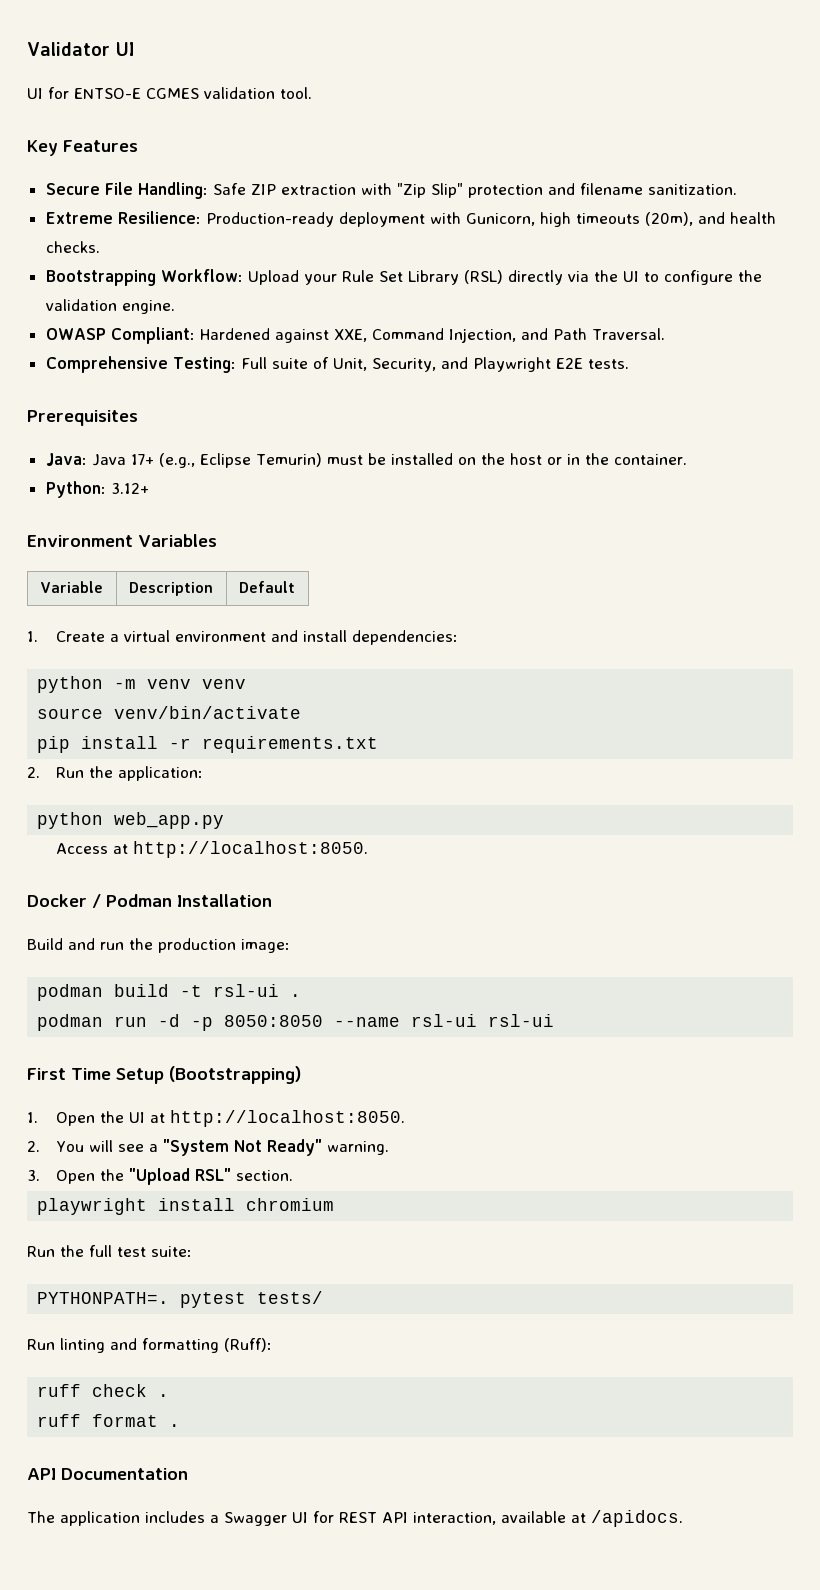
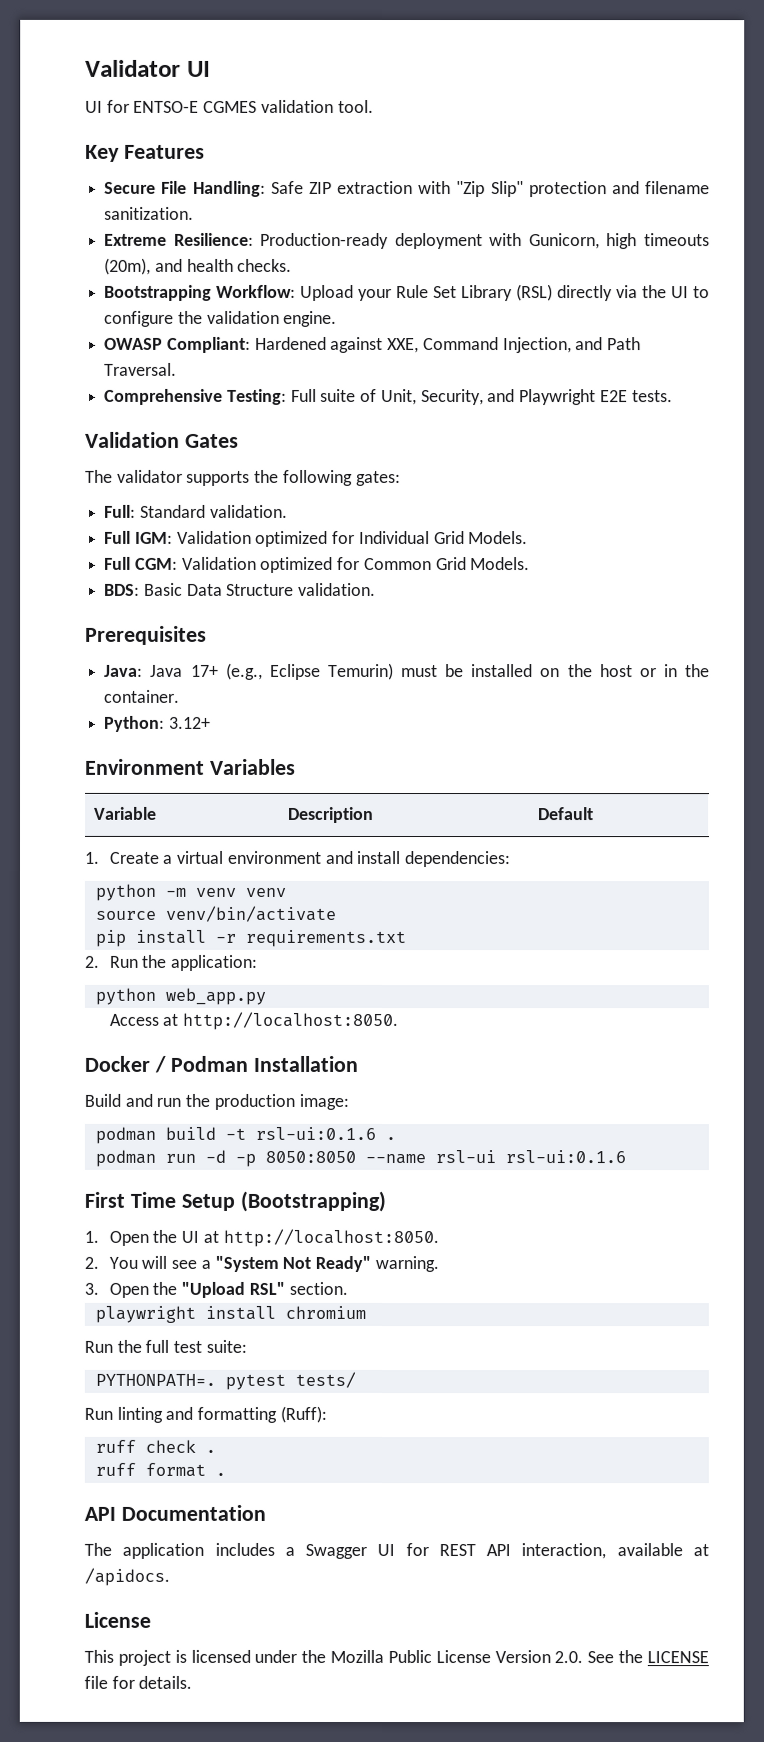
+ Validation Gates
+ The validator supports the following gates:
+ Full: Standard validation.
+ Full IGM: Validation optimized for Individual Grid Models.
+ Full CGM: Validation optimized for Common Grid Models.
+ BDS: Basic Data Structure validation.
- podman build -t rsl-ui .
+ podman build -t rsl-ui:0.1.6 .
- podman run -d -p 8050:8050 --name rsl-ui rsl-ui
+ podman run -d -p 8050:8050 --name rsl-ui rsl-ui:0.1.6
  The application includes a Swagger UI for REST API interaction, available at /apidocs.
+ License
+ This project is licensed under the Mozilla Public License Version 2.0. See the LICENSE file for details.

